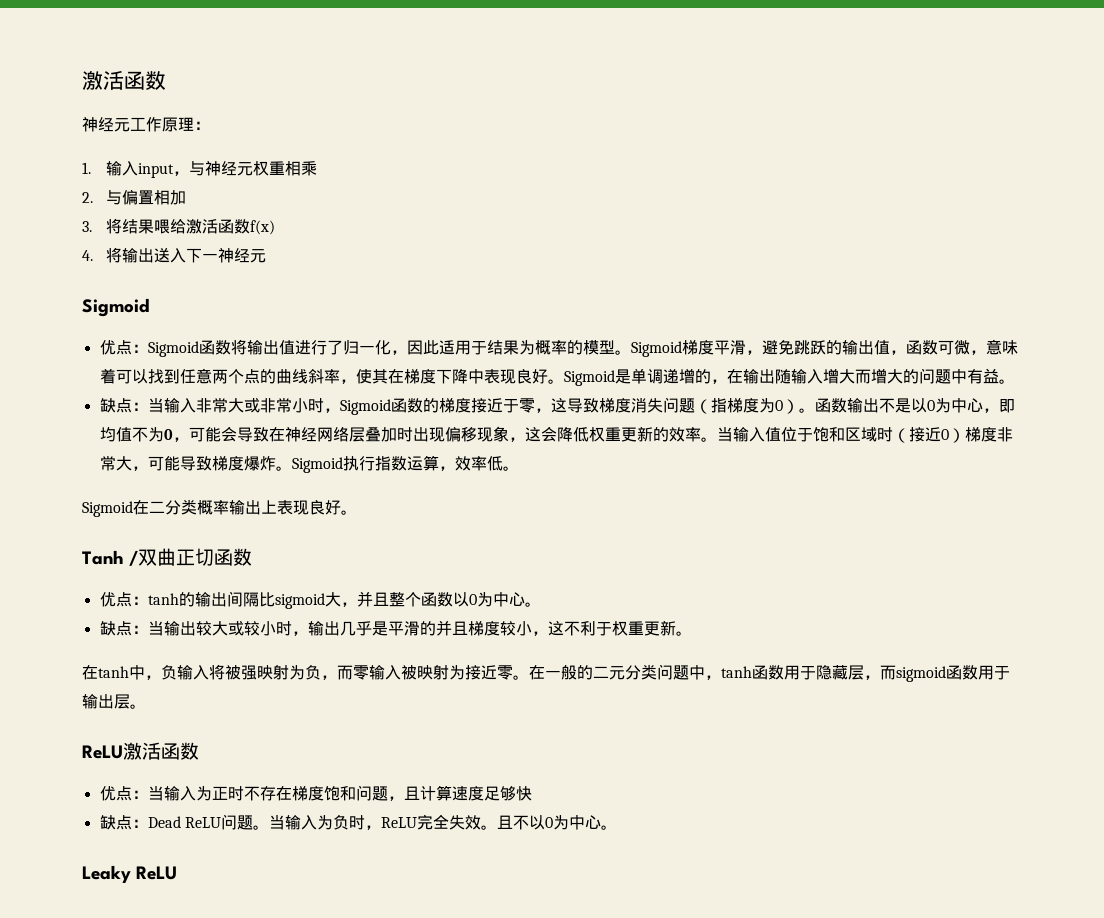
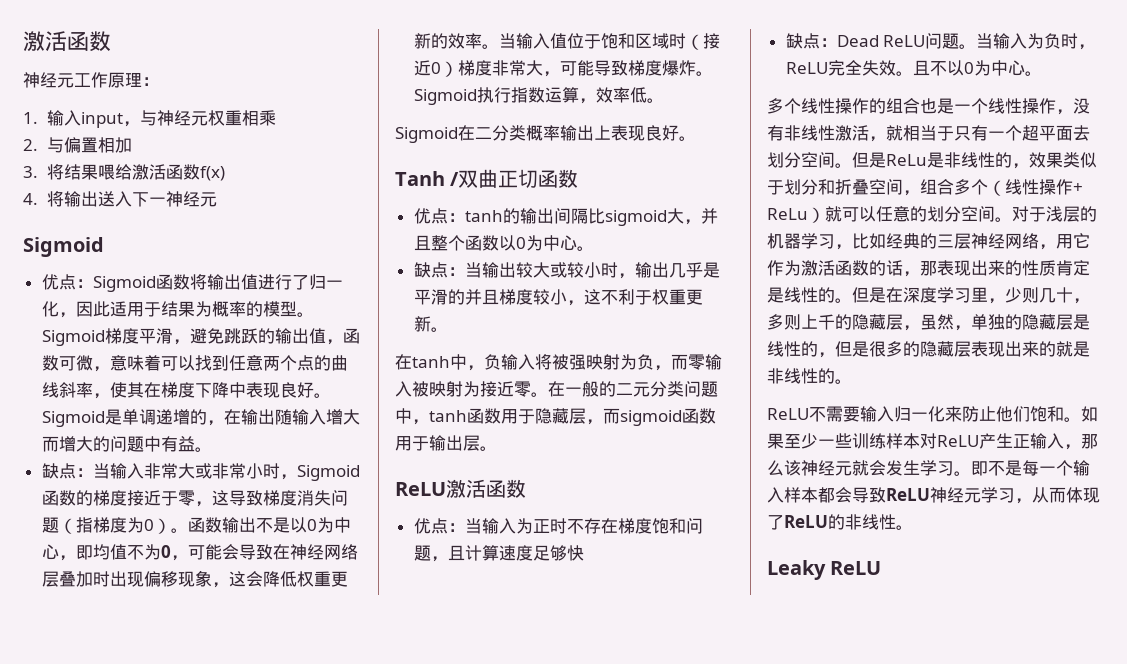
+ 多个线性操作的组合也是一个线性操作，没有非线性激活，就相当于只有一个超平面去划分空间。但是ReLu是非线性的，效果类似于划分和折叠空间，组合多个（线性操作+ ReLu）就可以任意的划分空间。对于浅层的机器学习，比如经典的三层神经网络，用它作为激活函数的话，那表现出来的性质肯定是线性的。但是在深度学习里，少则几十，多则上千的隐藏层，虽然，单独的隐藏层是线性的，但是很多的隐藏层表现出来的就是非线性的。
+ ReLU不需要输入归一化来防止他们饱和。如果至少一些训练样本对ReLU产生正输入，那么该神经元就会发生学习。即不是每一个输入样本都会导致ReLU神经元学习，从而体现了ReLU的非线性。

